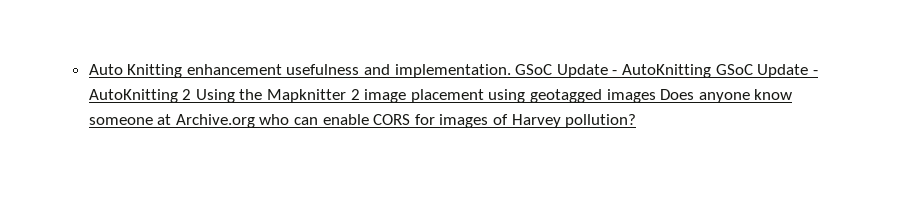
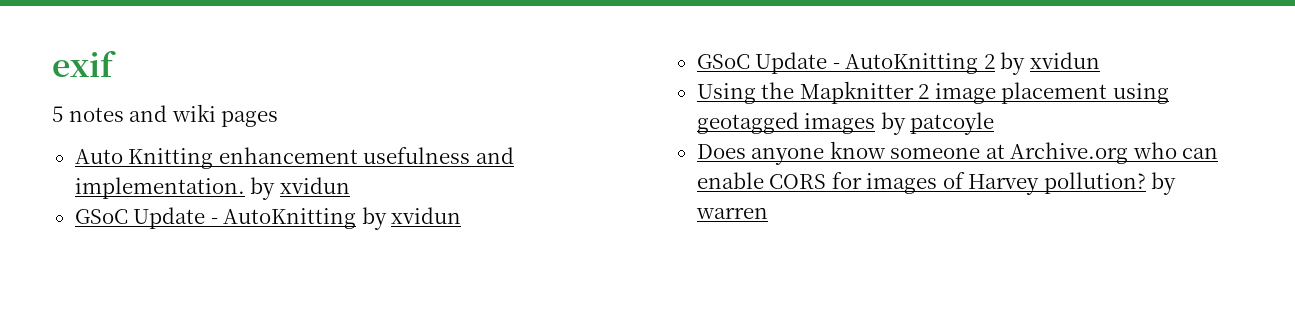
+ exif
+ 5 notes and wiki pages
- Auto Knitting enhancement usefulness and implementation. GSoC Update - AutoKnitting GSoC Update - AutoKnitting 2 Using the Mapknitter 2 image placement using geotagged images Does anyone know someone at Archive.org who can enable CORS for images of Harvey pollution?
+ Auto Knitting enhancement usefulness and implementation. by xvidun
+ GSoC Update - AutoKnitting by xvidun
+ GSoC Update - AutoKnitting 2 by xvidun
+ Using the Mapknitter 2 image placement using geotagged images by patcoyle
+ Does anyone know someone at Archive.org who can enable CORS for images of Harvey pollution? by warren

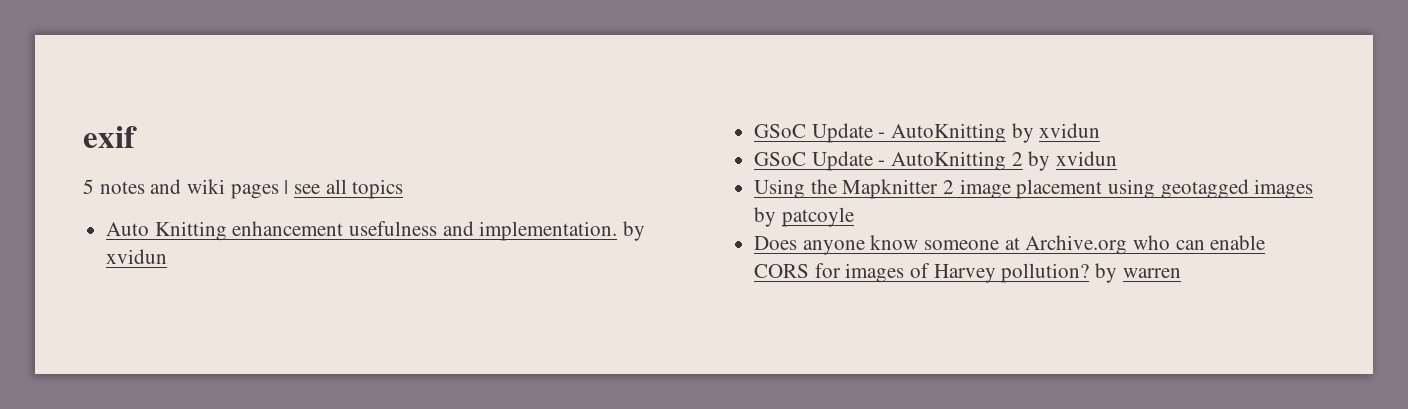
- 5 notes and wiki pages
+ 5 notes and wiki pages | see all topics

